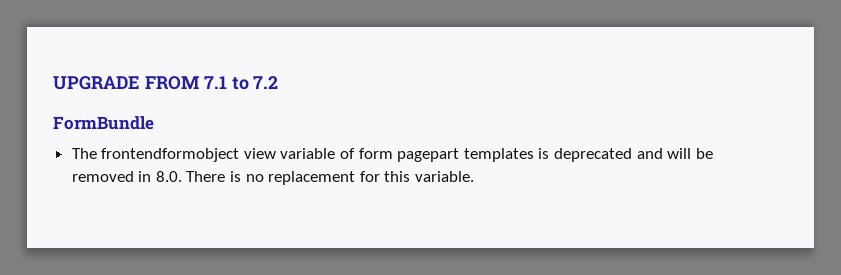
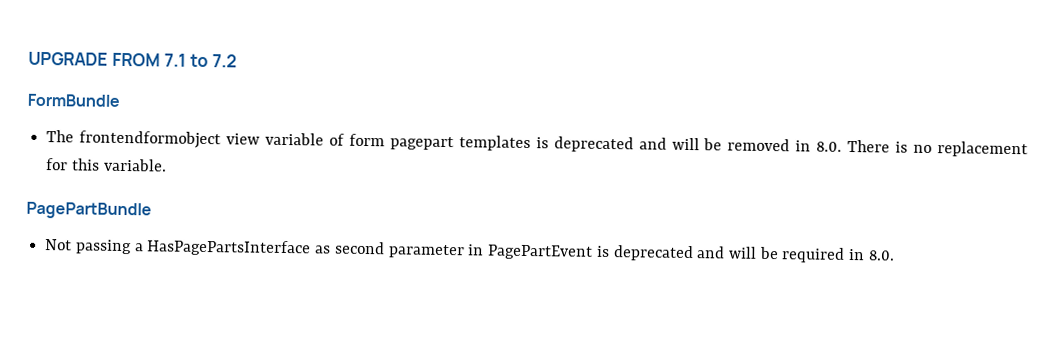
+ PagePartBundle
+ Not passing a HasPagePartsInterface as second parameter in PagePartEvent is deprecated and will be required in 8.0.

